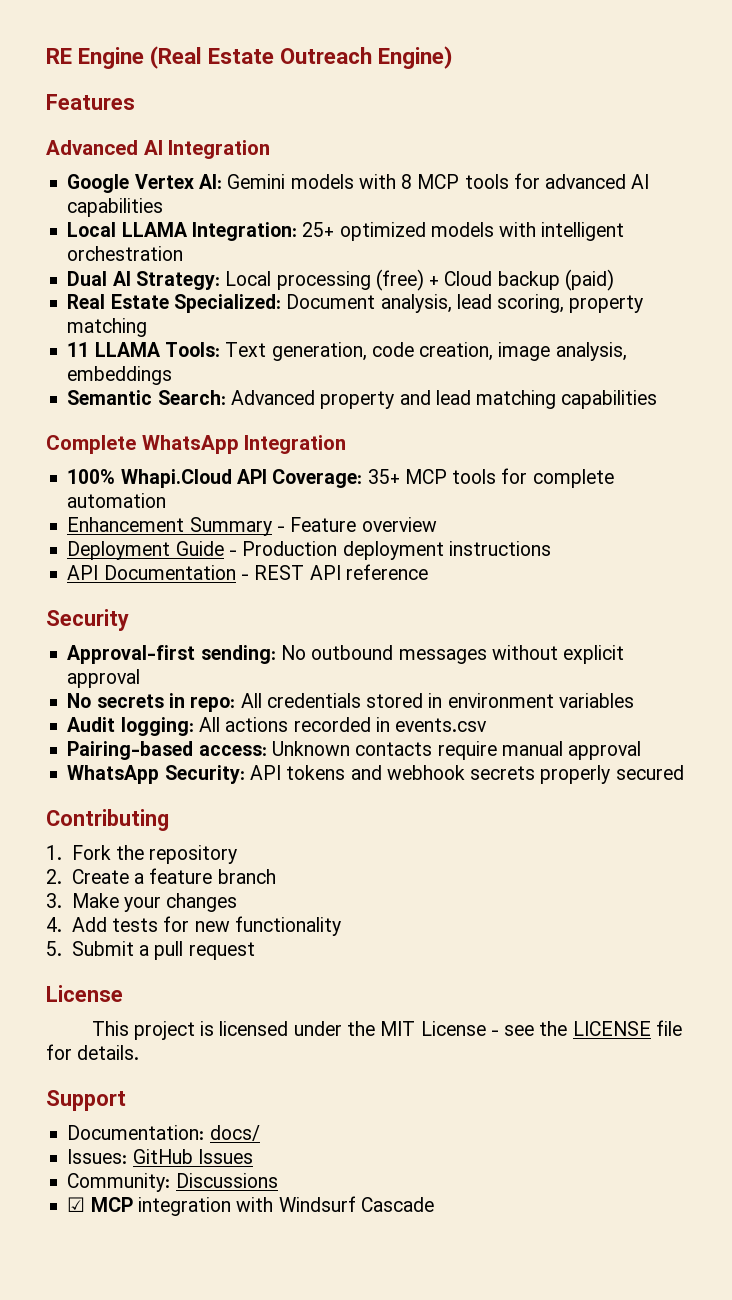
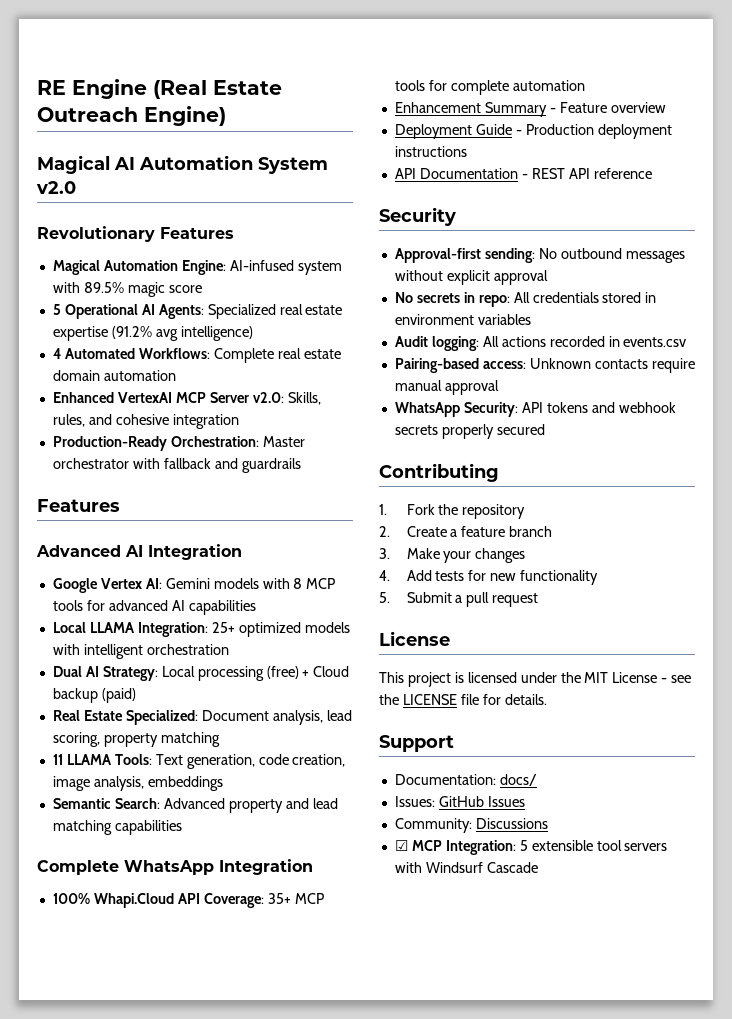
+ Magical AI Automation System v2.0
+ Revolutionary Features
+ Magical Automation Engine: AI-infused system with 89.5% magic score
+ 5 Operational AI Agents: Specialized real estate expertise (91.2% avg intelligence)
+ 4 Automated Workflows: Complete real estate domain automation
+ Enhanced VertexAI MCP Server v2.0: Skills, rules, and cohesive integration
+ Production-Ready Orchestration: Master orchestrator with fallback and guardrails
- ☑ MCP integration with Windsurf Cascade
+ ☑ MCP Integration: 5 extensible tool servers with Windsurf Cascade

